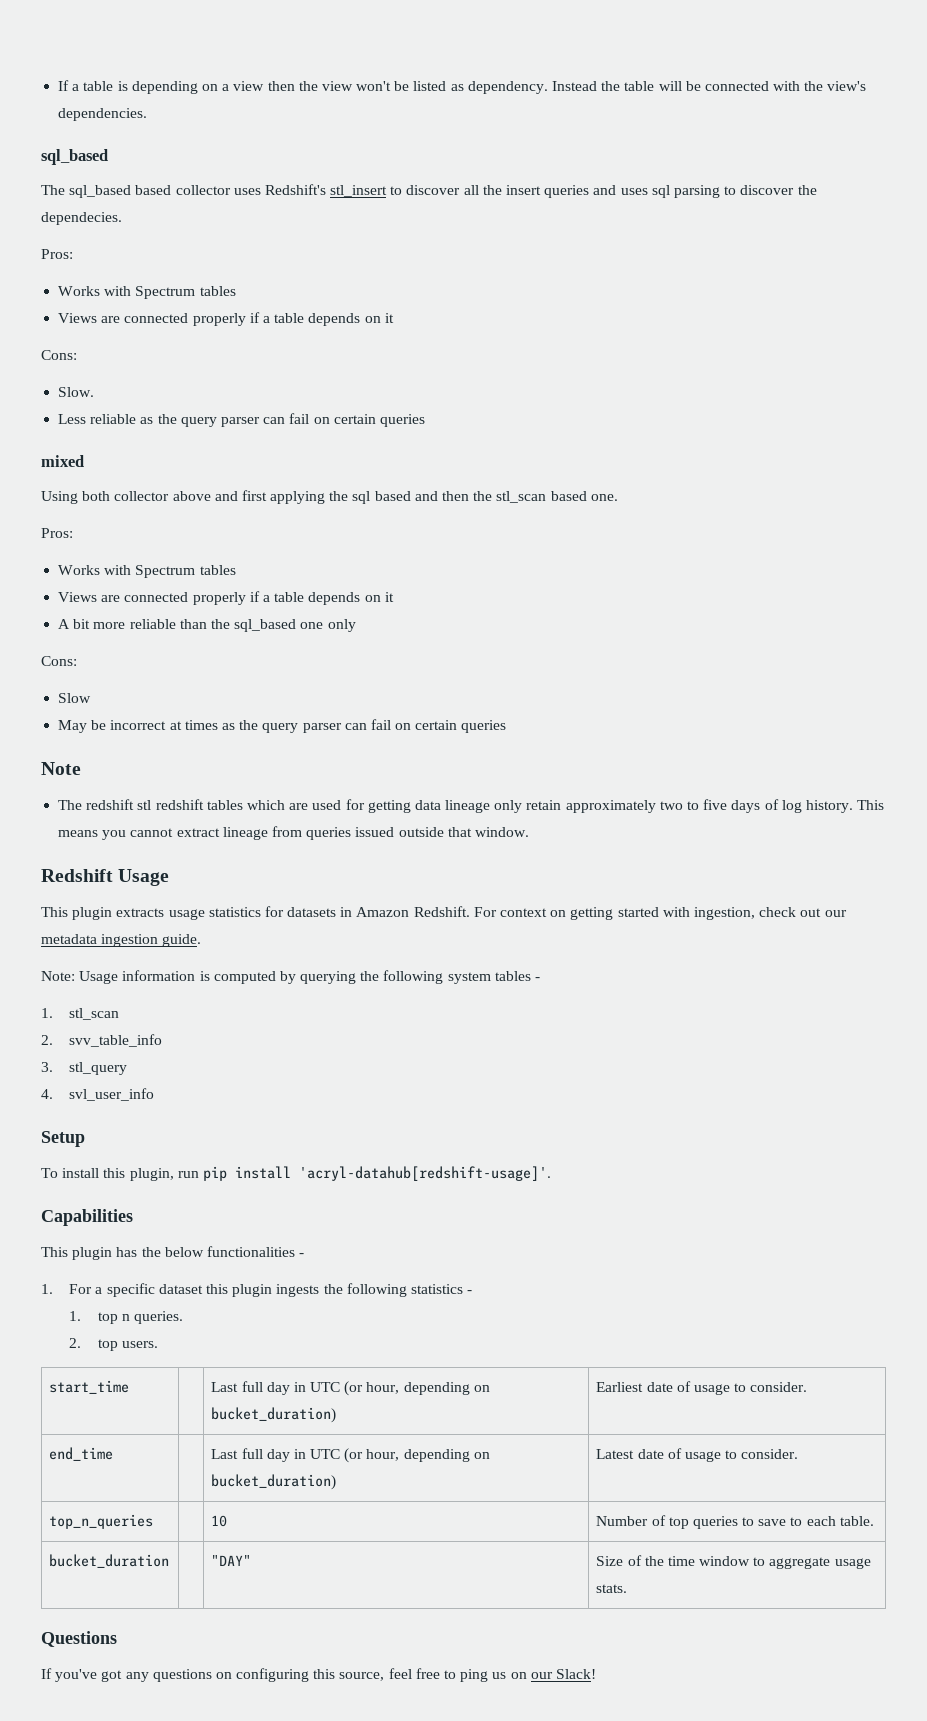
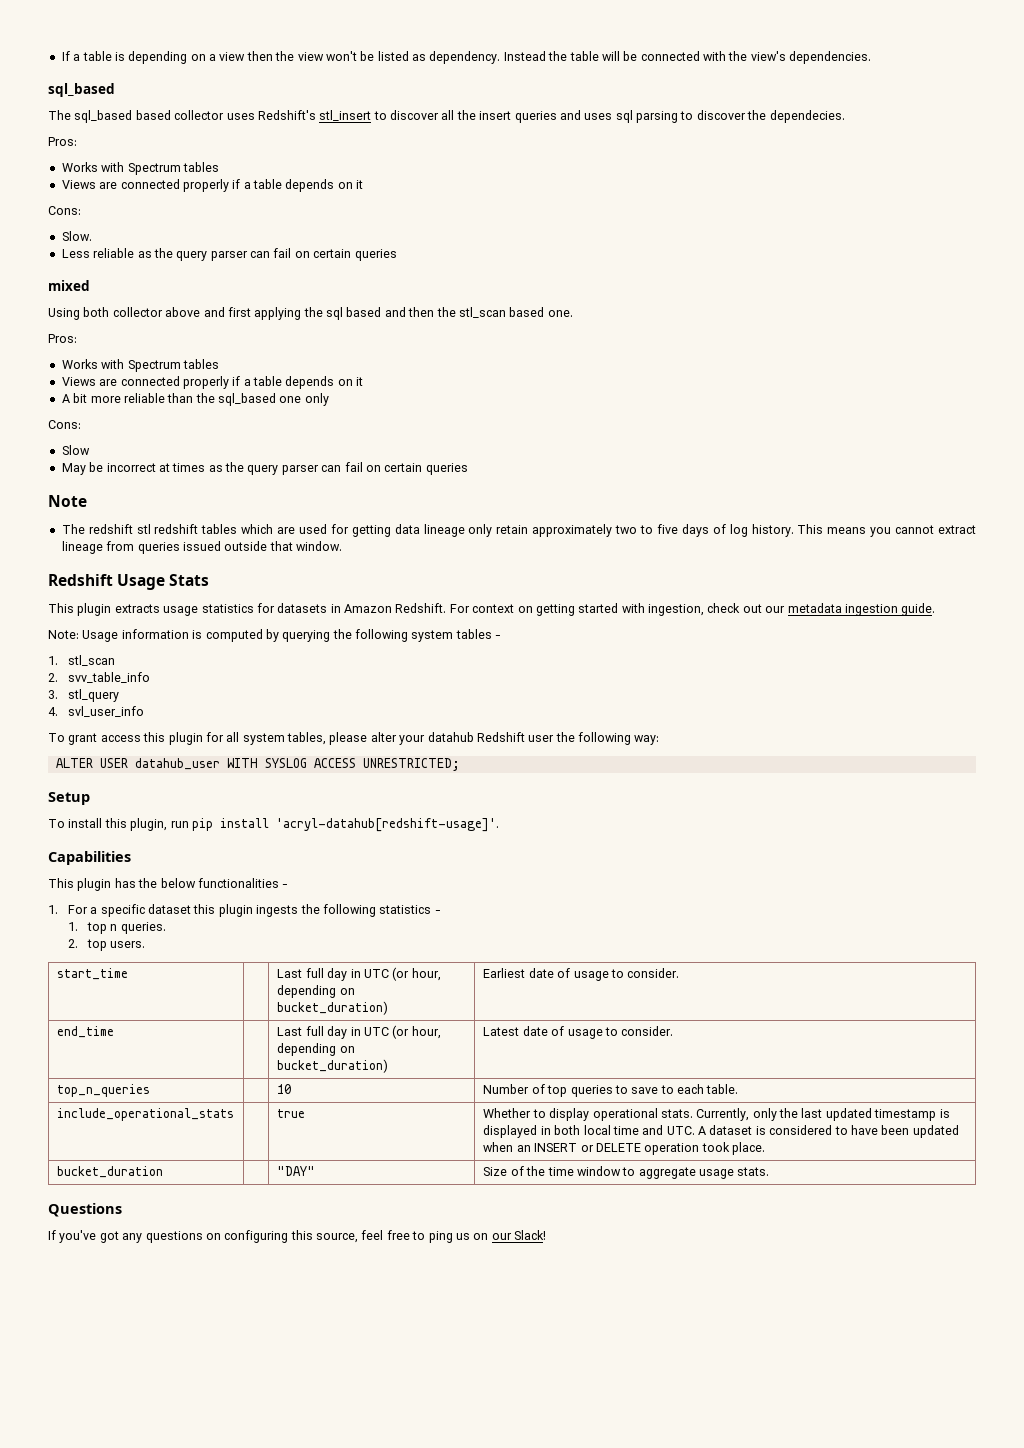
- Redshift Usage
+ Redshift Usage Stats
+ To grant access this plugin for all system tables, please alter your datahub Redshift user the following way:
+ ALTER USER datahub_user WITH SYSLOG ACCESS UNRESTRICTED;
+ include_operational_stats | | true | Whether to display operational stats. Currently, only the last updated timestamp is displayed in both local time and UTC. A dataset is considered to have been updated when an INSERT or DELETE operation took place.

